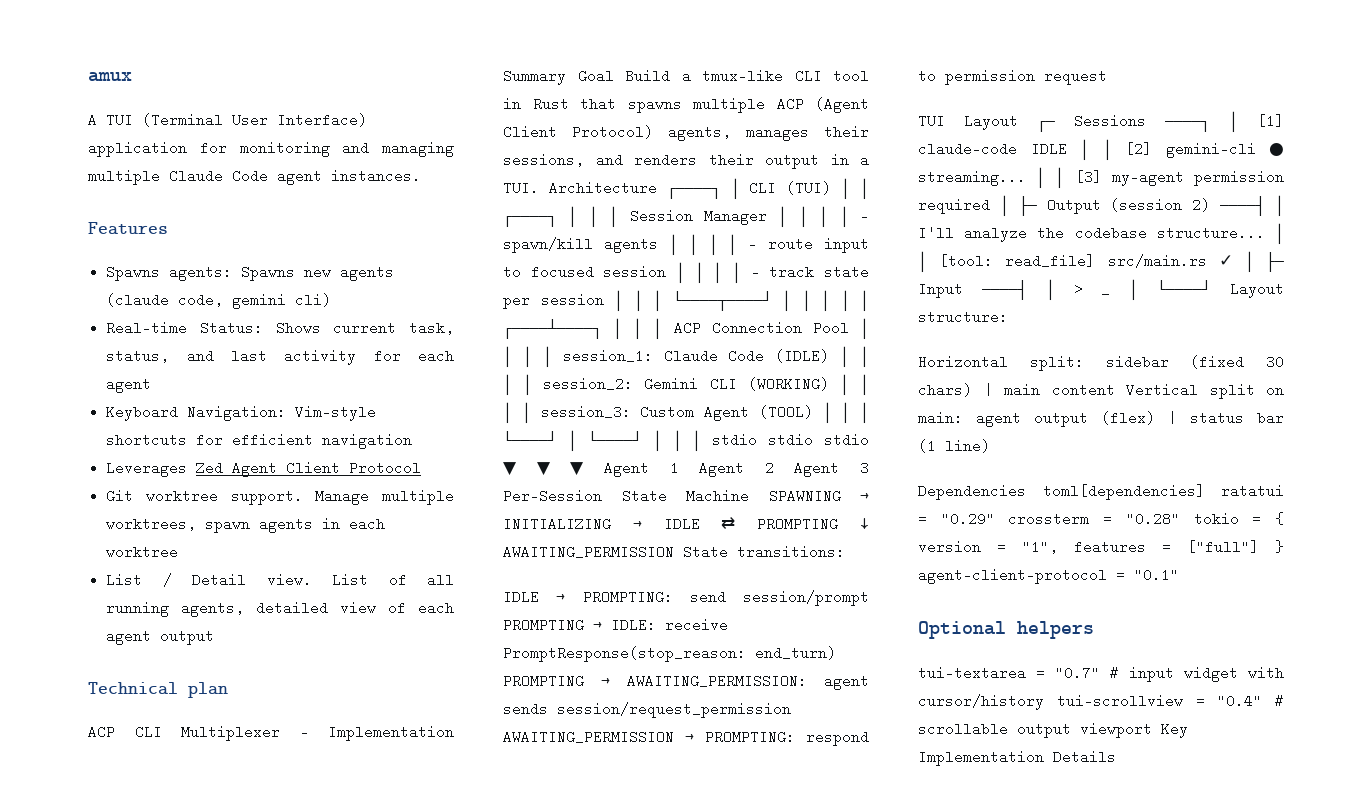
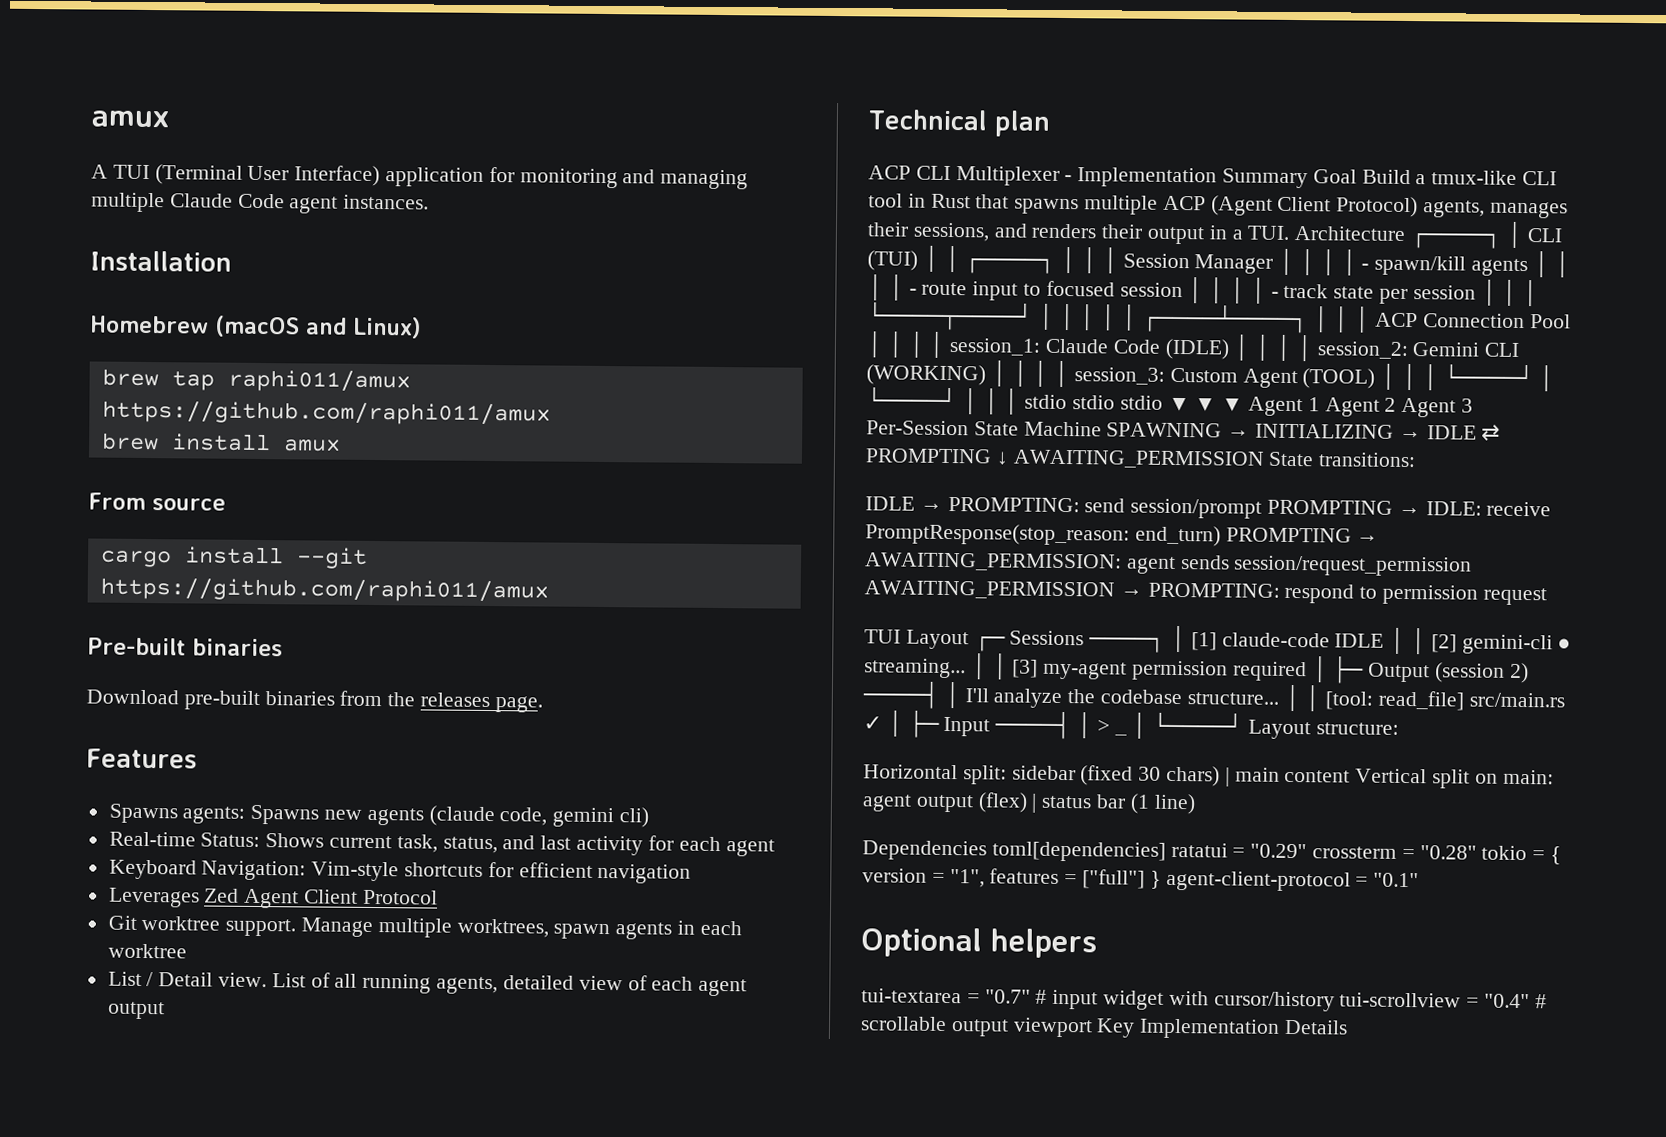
+ Installation
+ Homebrew (macOS and Linux)
+ brew tap raphi011/amux https://github.com/raphi011/amux
+ brew install amux
+ From source
+ cargo install --git https://github.com/raphi011/amux
+ Pre-built binaries
+ Download pre-built binaries from the releases page.

